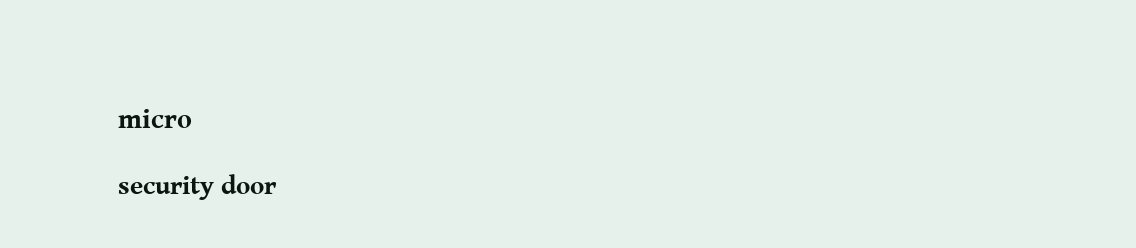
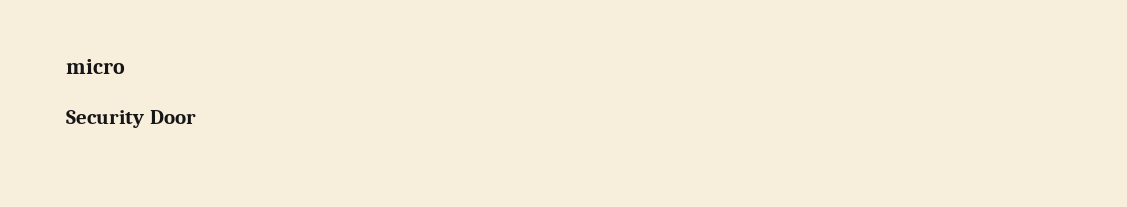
- security door
+ Security Door

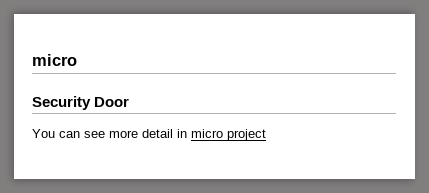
+ You can see more detail in micro project

